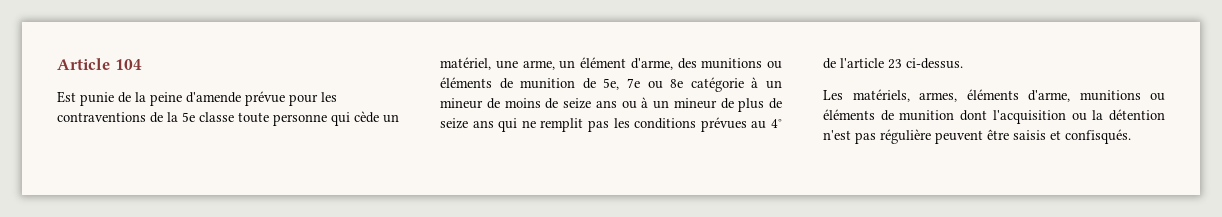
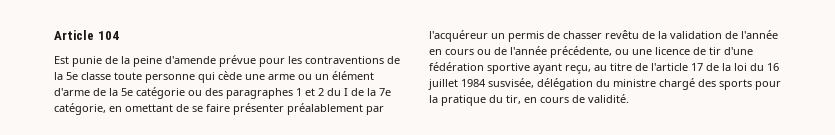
- Est punie de la peine d'amende prévue pour les contraventions de la 5e classe toute personne qui cède un matériel, une arme, un élément d'arme, des munitions ou éléments de munition de 5e, 7e ou 8e catégorie à un mineur de moins de seize ans ou à un mineur de plus de seize ans qui ne remplit pas les conditions prévues au 4° de l'article 23 ci-dessus.
- Les matériels, armes, éléments d'arme, munitions ou éléments de munition dont l'acquisition ou la détention n'est pas régulière peuvent être saisis et confisqués.
+ Est punie de la peine d'amende prévue pour les contraventions de la 5e classe toute personne qui cède une arme ou un élément d'arme de la 5e catégorie ou des paragraphes 1 et 2 du I de la 7e catégorie, en omettant de se faire présenter préalablement par l'acquéreur un permis de chasser revêtu de la validation de l'année en cours ou de l'année précédente, ou une licence de tir d'une fédération sportive ayant reçu, au titre de l'article 17 de la loi du 16 juillet 1984 susvisée, délégation du ministre chargé des sports pour la pratique du tir, en cours de validité.

